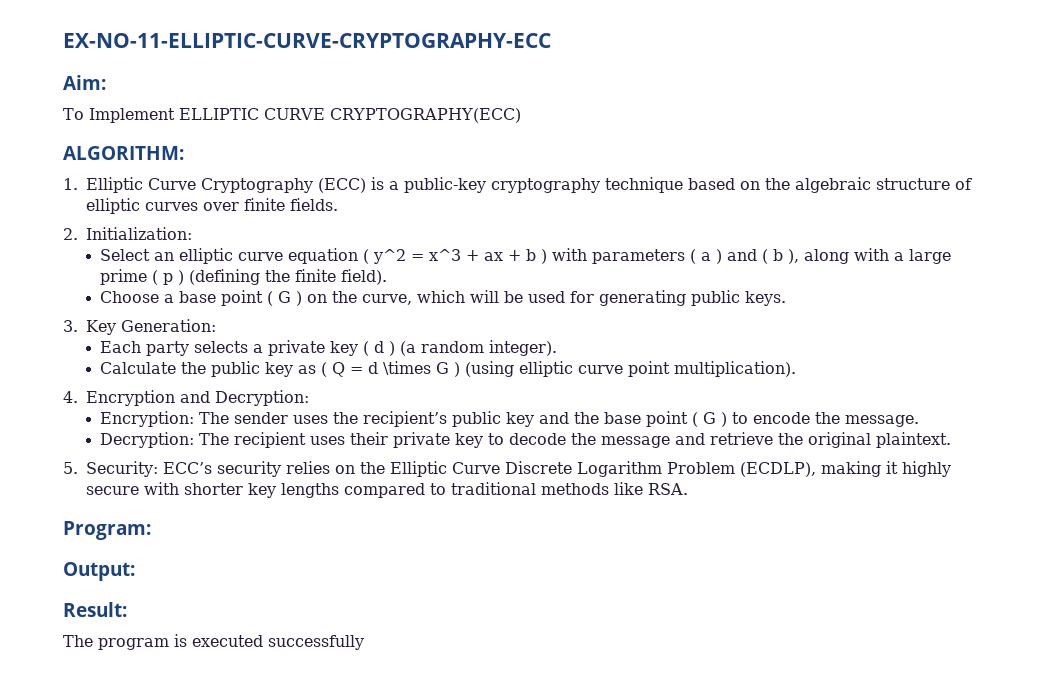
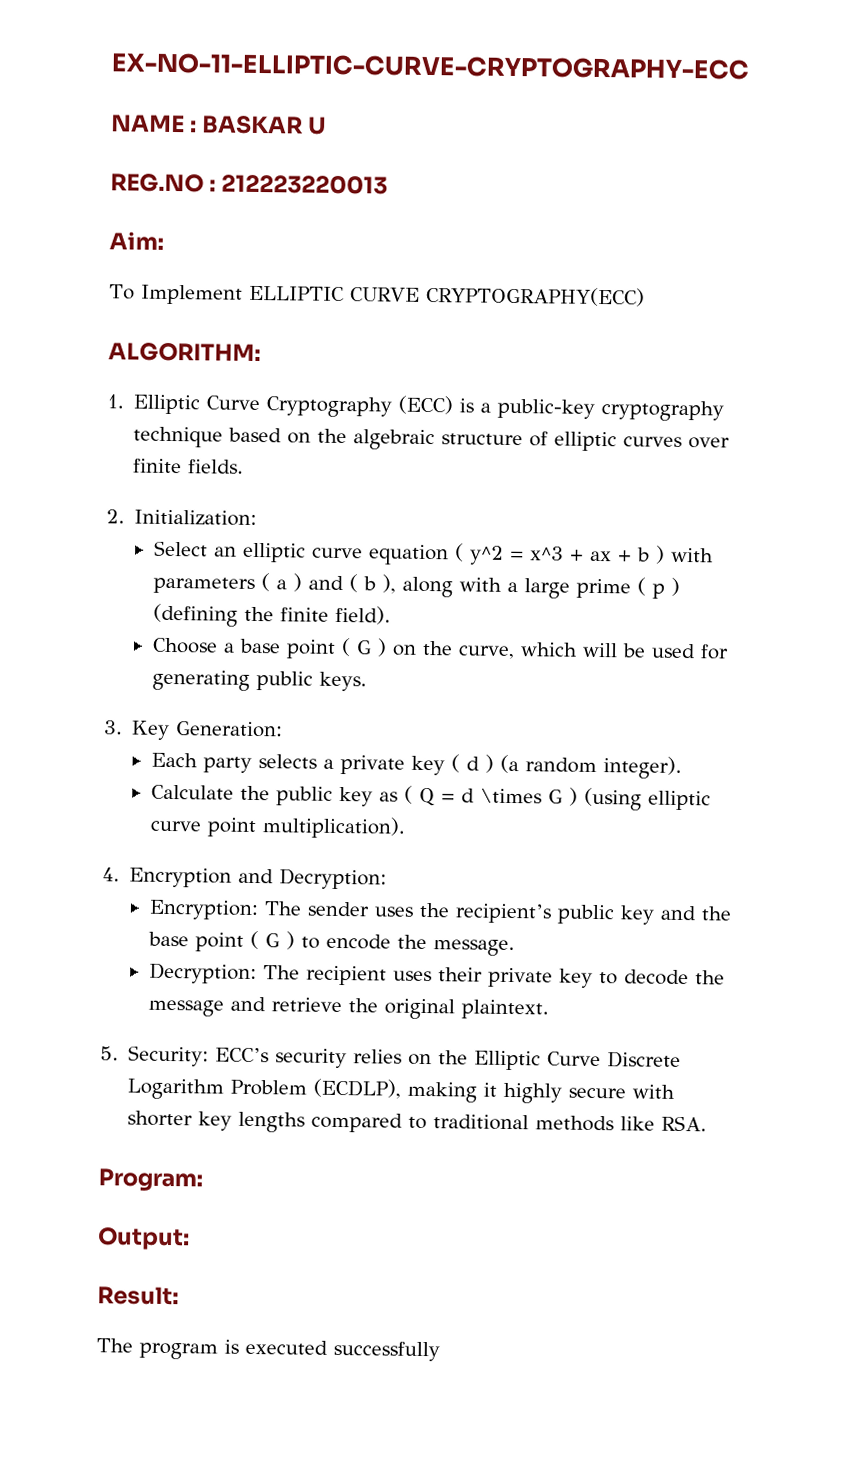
+ NAME : BASKAR U
+ REG.NO : 212223220013

